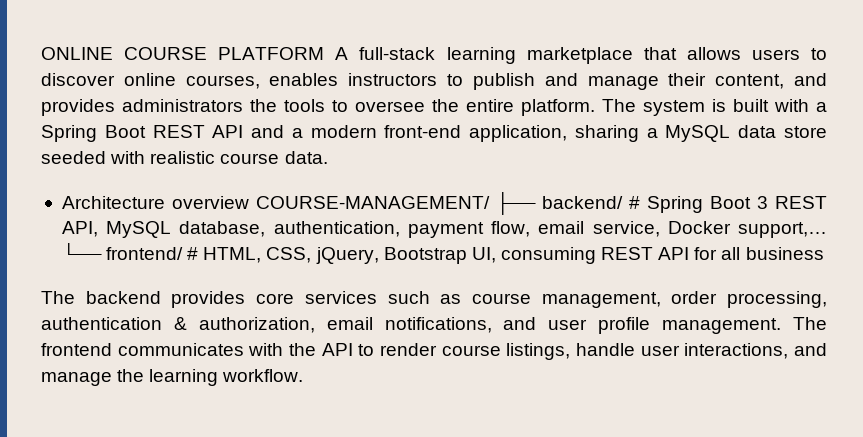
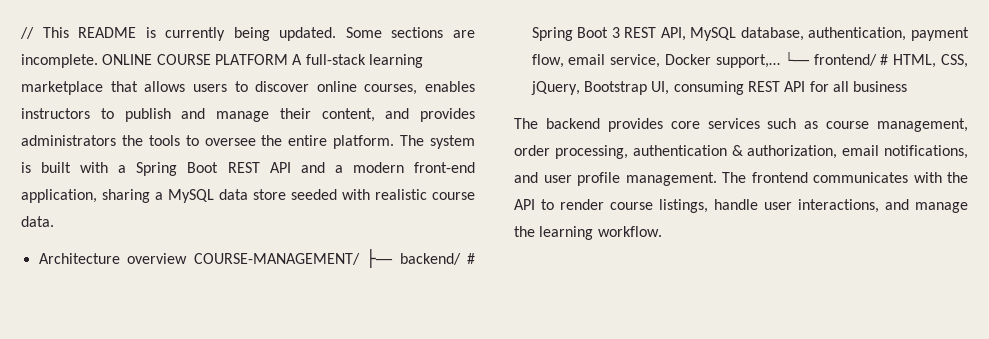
+ // This README is currently being updated. Some sections are incomplete.

